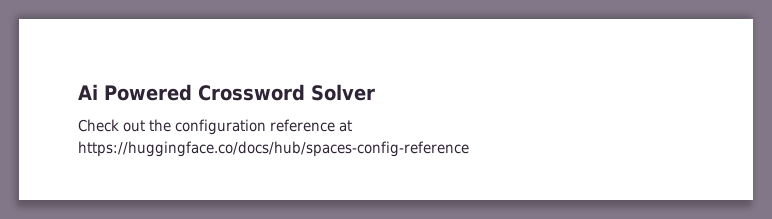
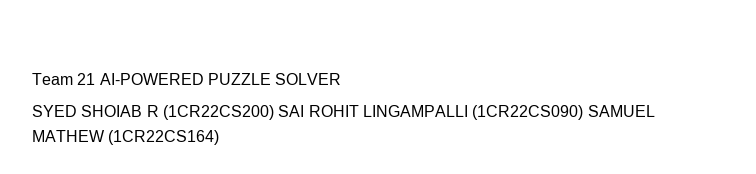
- Ai Powered Crossword Solver
- Check out the configuration reference at https://huggingface.co/docs/hub/spaces-config-reference
+ Team 21 AI-POWERED PUZZLE SOLVER
+ SYED SHOIAB R (1CR22CS200) SAI ROHIT LINGAMPALLI (1CR22CS090) SAMUEL MATHEW (1CR22CS164)

